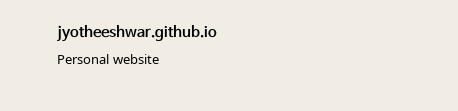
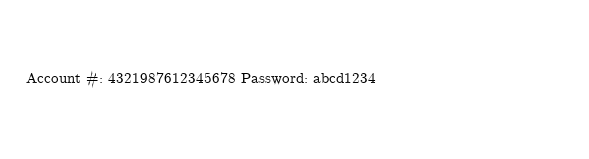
- jyotheeshwar.github.io
- Personal website
+ Account #: 4321987612345678 Password: abcd1234

